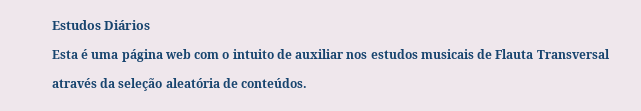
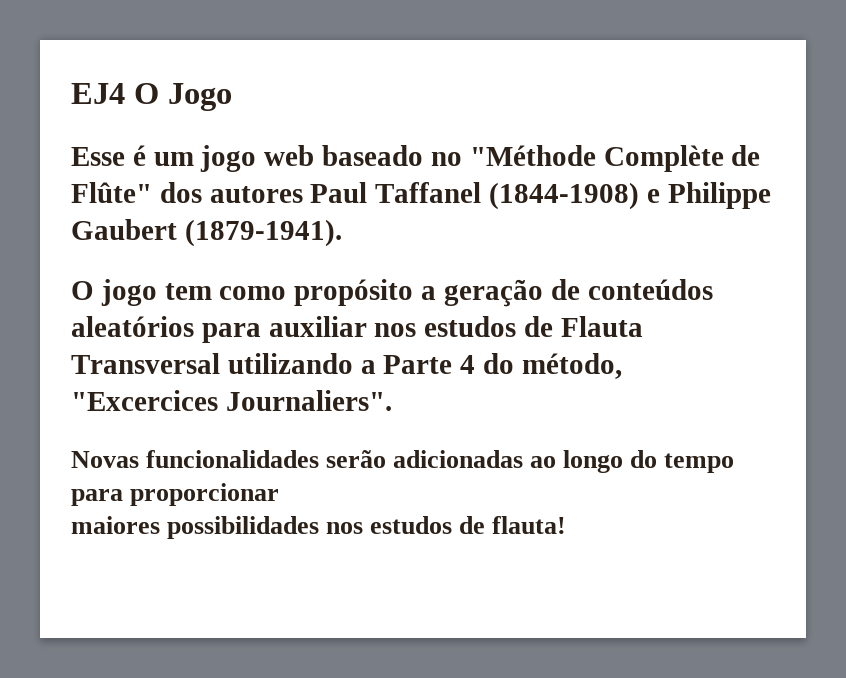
- Estudos Diários
- Esta é uma página web com o intuito de auxiliar nos estudos musicais de Flauta Transversal
- através da seleção aleatória de conteúdos.
+ EJ4 O Jogo
+ Esse é um jogo web baseado no "Méthode Complète de Flûte" dos autores Paul Taffanel (1844-1908) e Philippe Gaubert (1879-1941).
+ O jogo tem como propósito a geração de conteúdos aleatórios para auxiliar nos estudos de Flauta Transversal utilizando a Parte 4 do método, "Excercices Journaliers".
+ Novas funcionalidades serão adicionadas ao longo do tempo para proporcionar
+ maiores possibilidades nos estudos de flauta!

